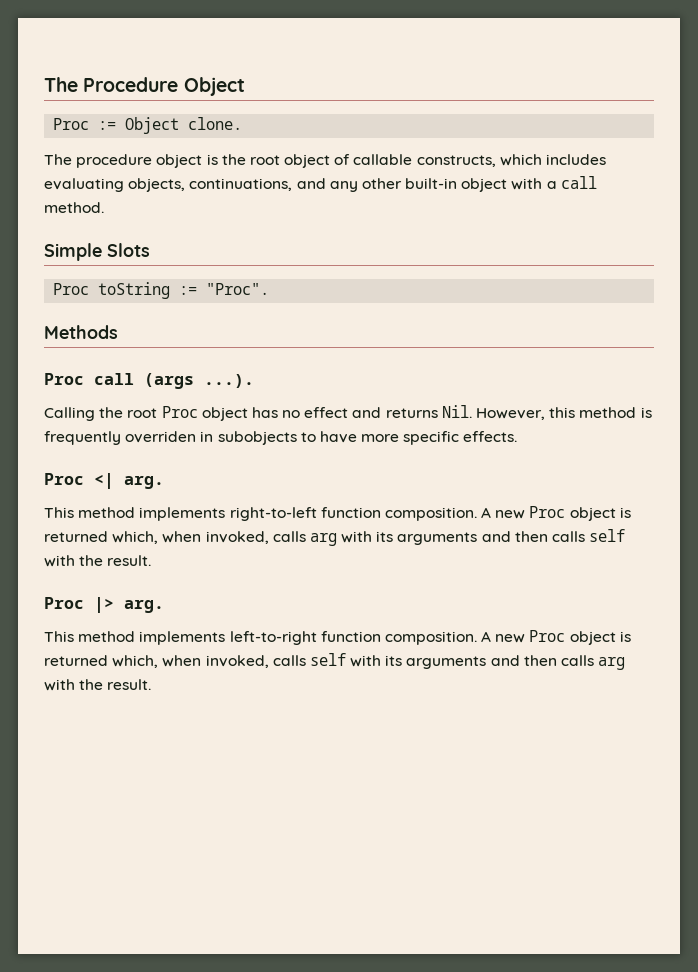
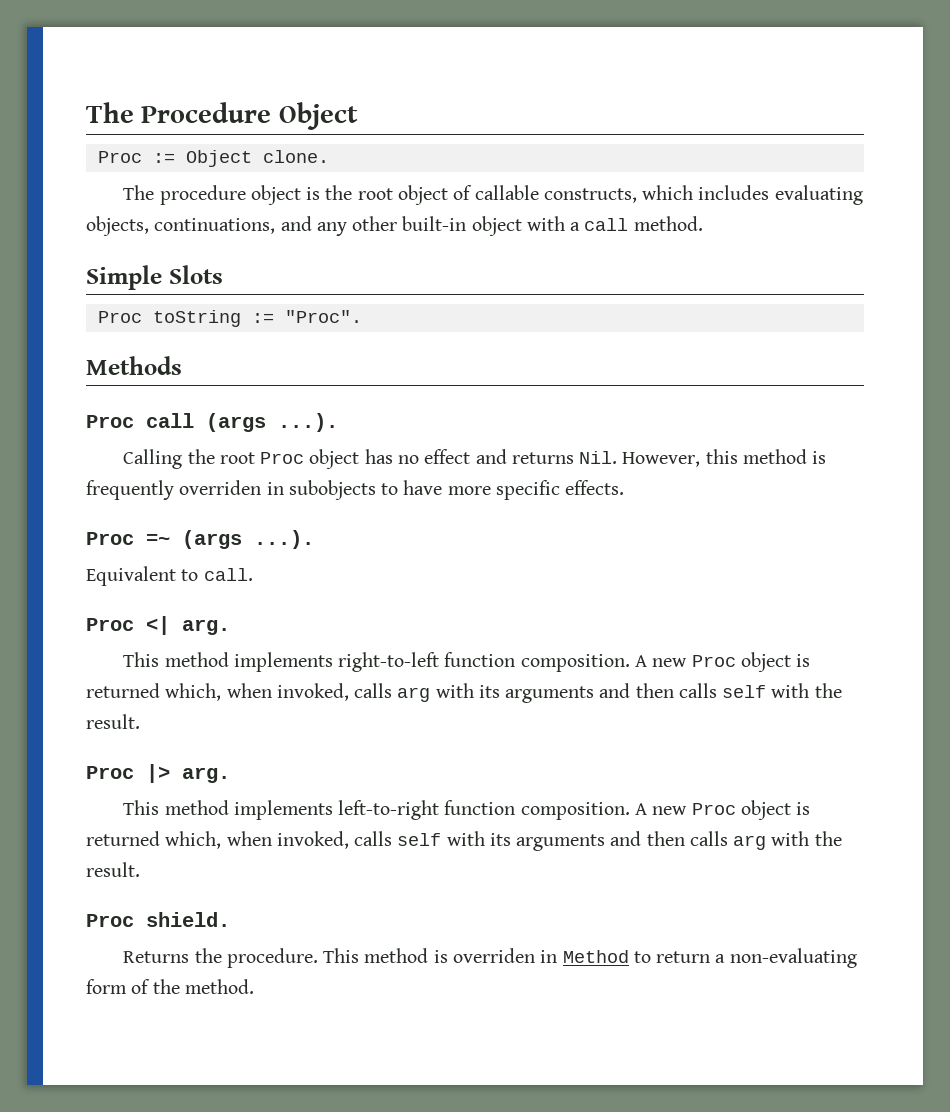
+ Proc =~ (args ...).
+ Equivalent to call.
+ Proc shield.
+ Returns the procedure. This method is overriden in Method to return a non-evaluating form of the method.

